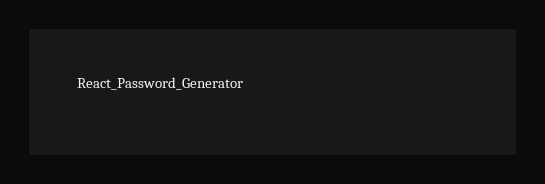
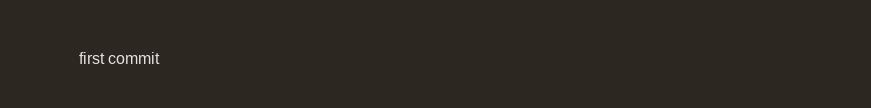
- React_Password_Generator
+ first commit

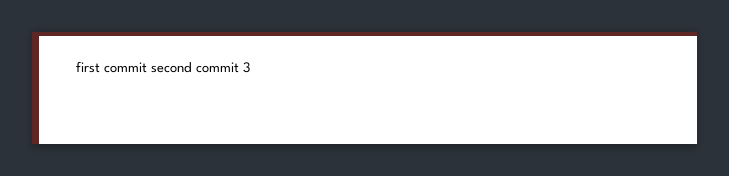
- first commit
+ first commit second commit 3

